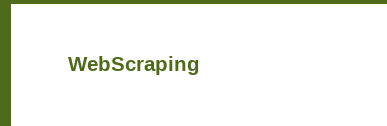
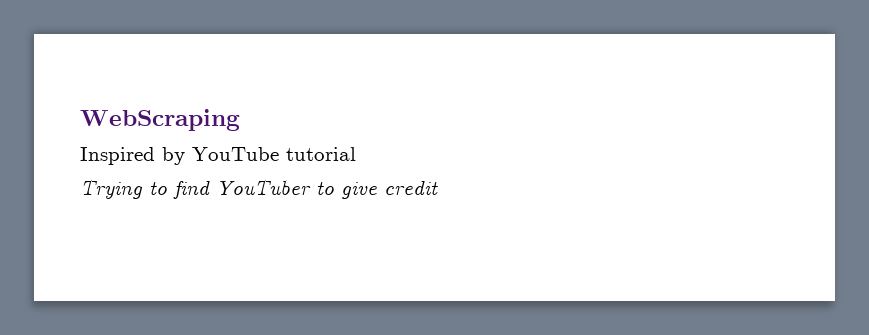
+ Inspired by YouTube tutorial
+ Trying to find YouTuber to give credit

